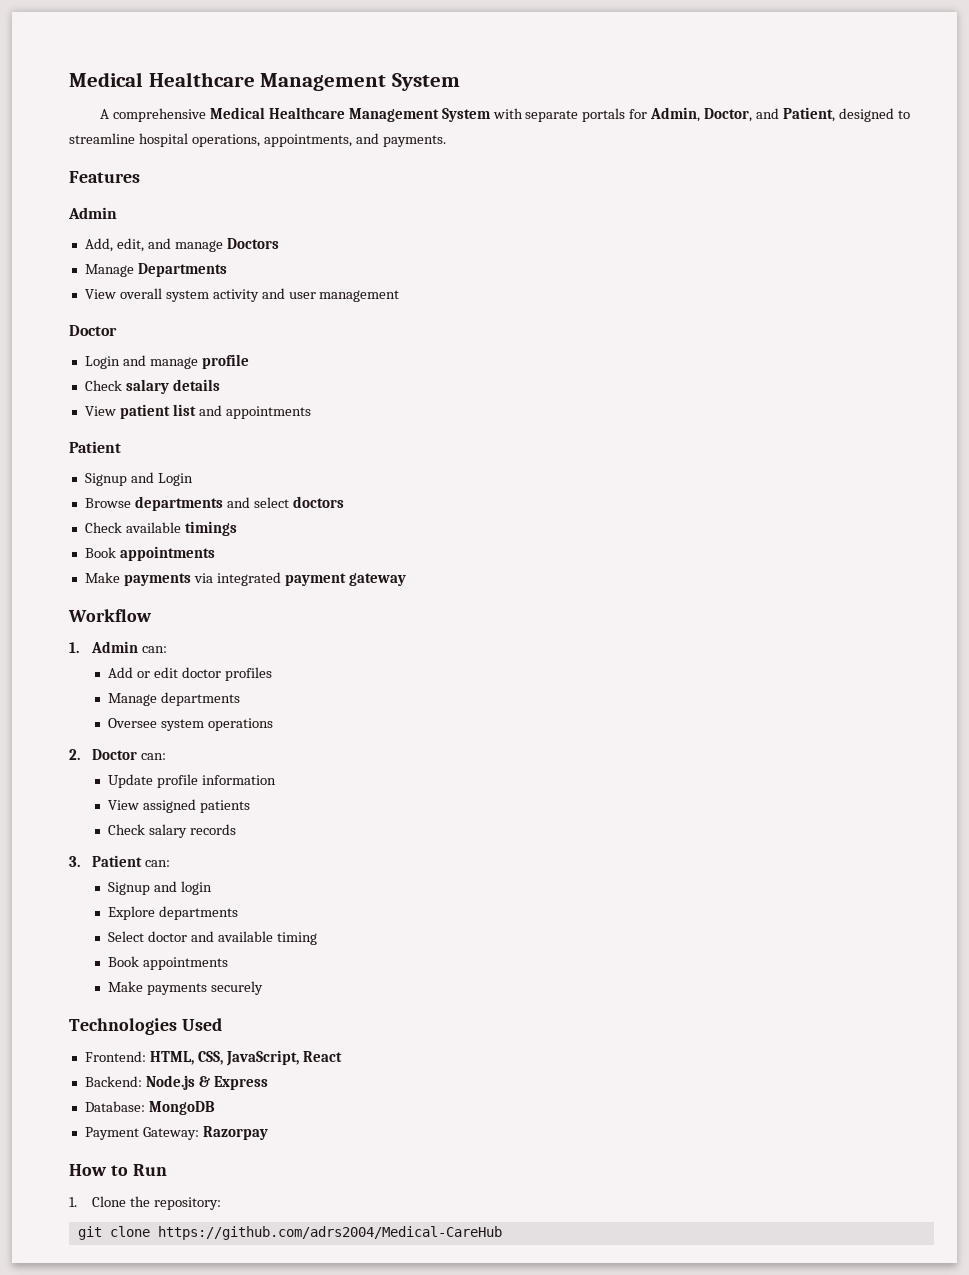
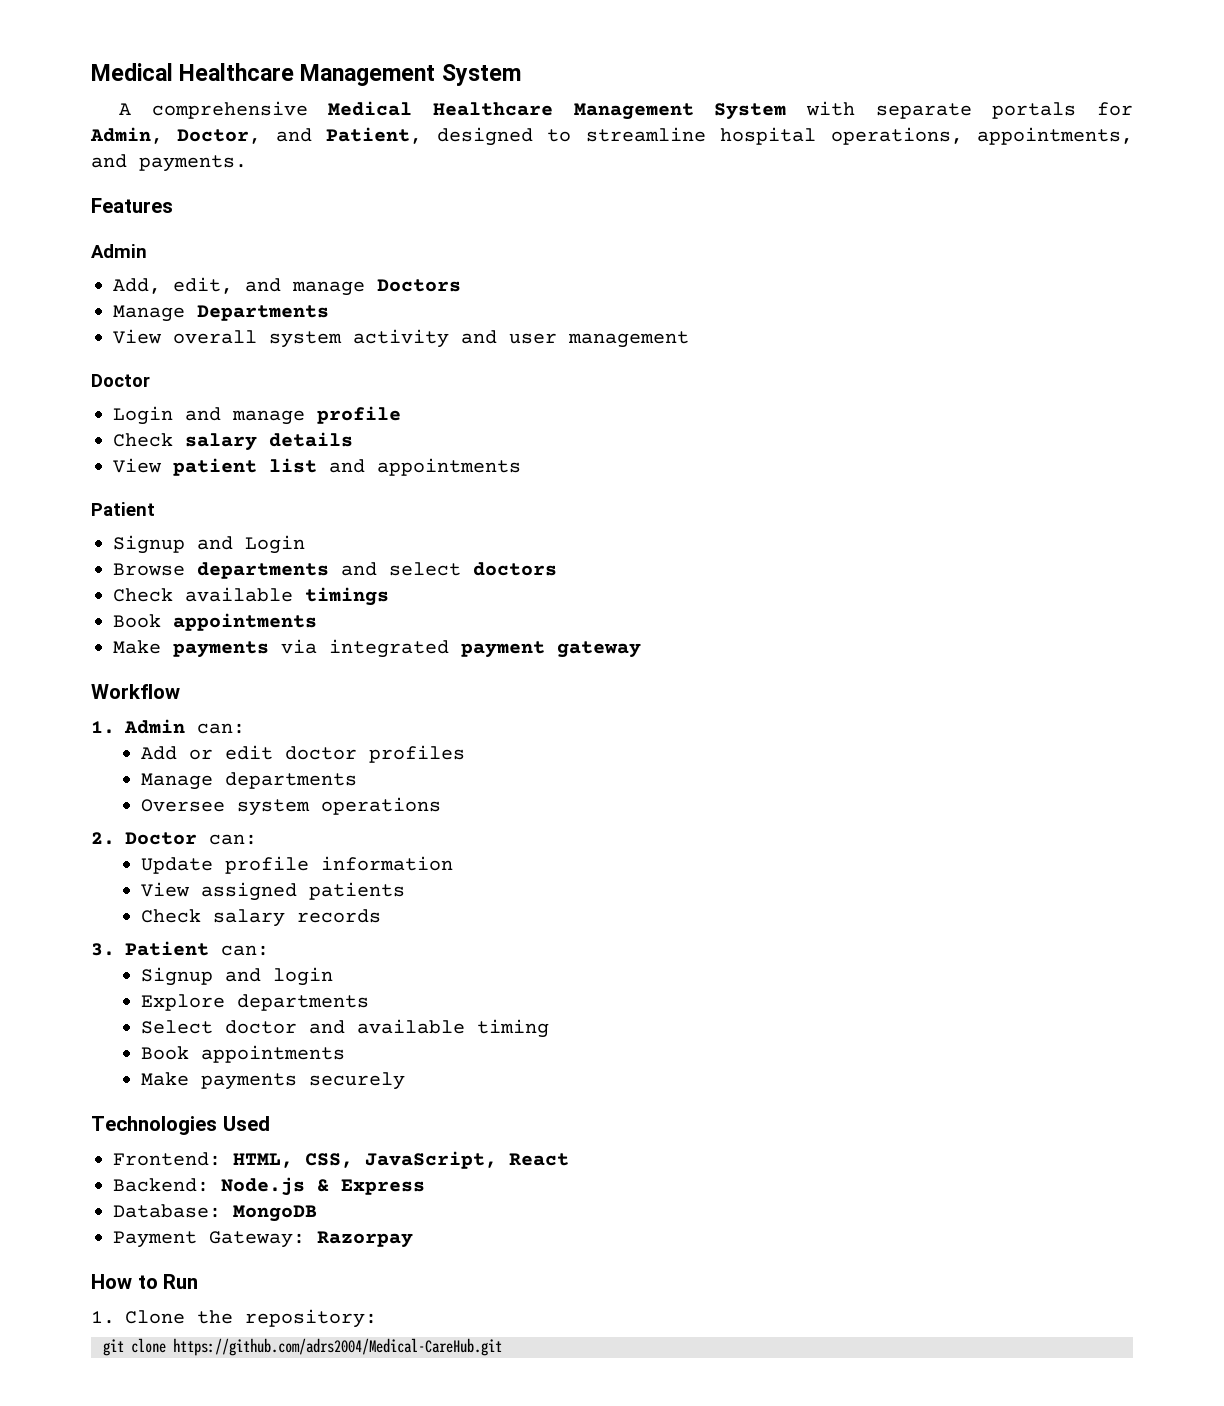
- git clone https://github.com/adrs2004/Medical-CareHub
+ git clone https://github.com/adrs2004/Medical-CareHub.git

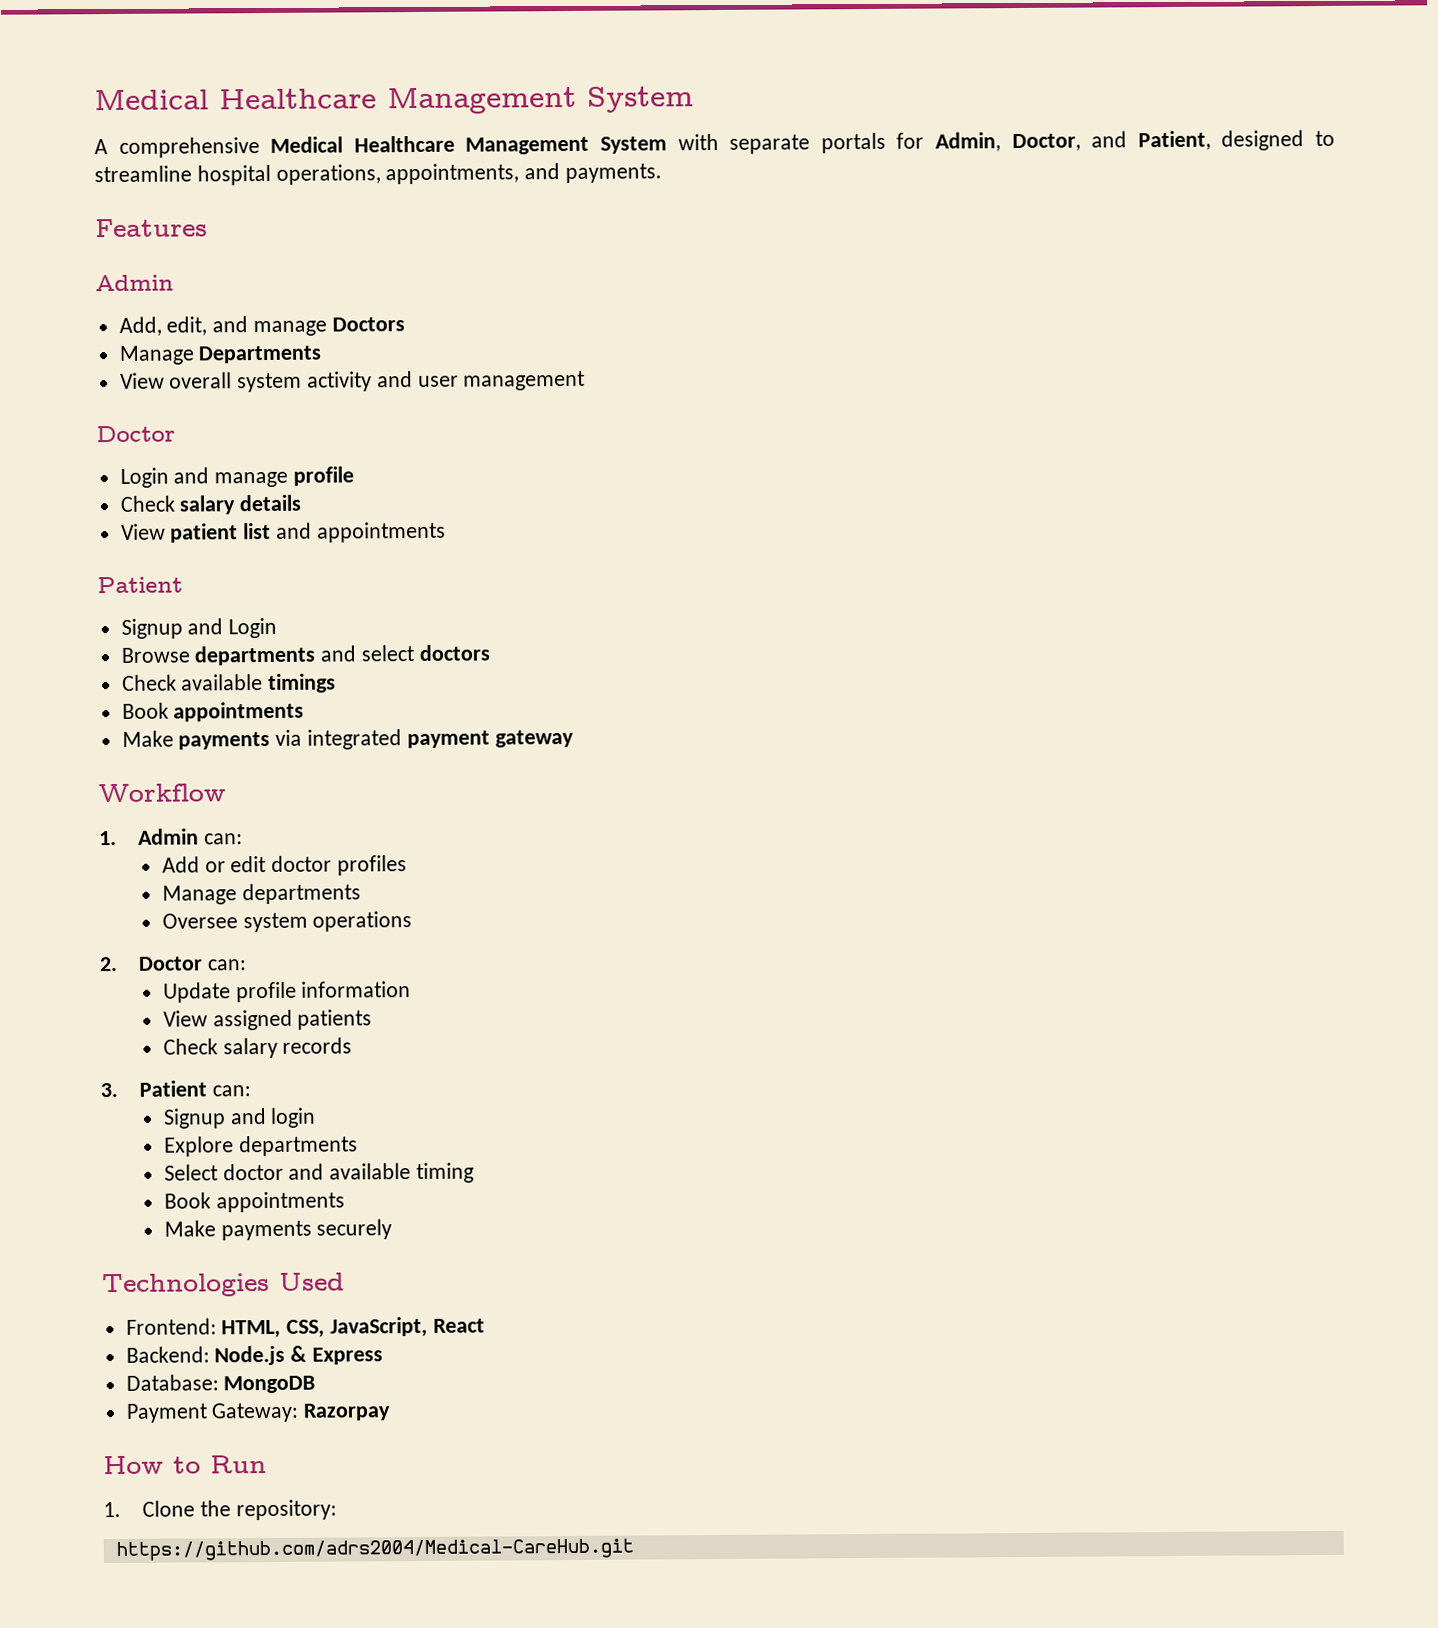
- git clone https://github.com/adrs2004/Medical-CareHub.git
+ https://github.com/adrs2004/Medical-CareHub.git

